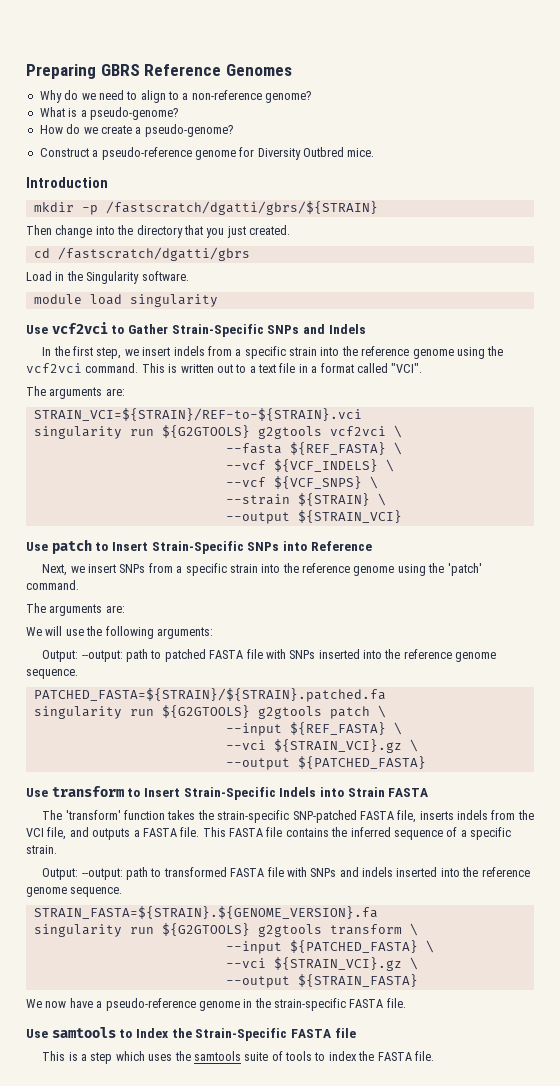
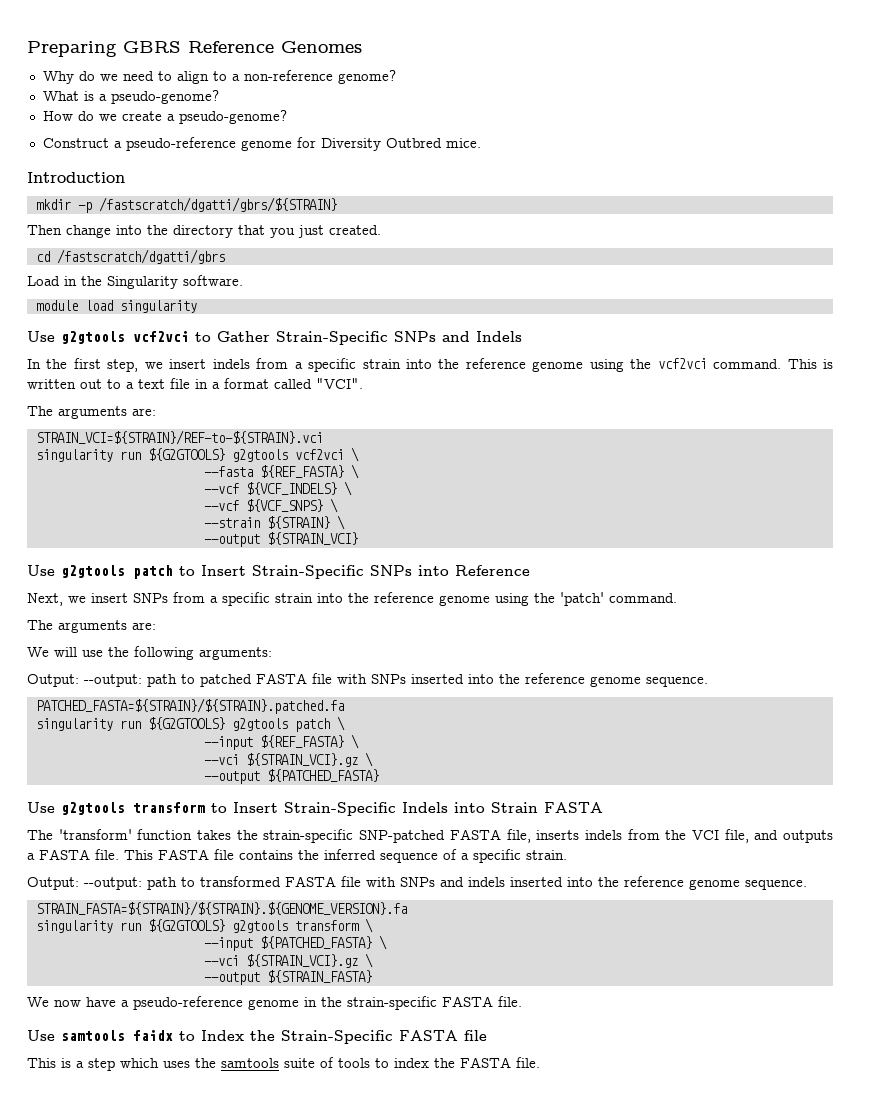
- Use vcf2vci to Gather Strain-Specific SNPs and Indels
+ Use g2gtools vcf2vci to Gather Strain-Specific SNPs and Indels
- Use patch to Insert Strain-Specific SNPs into Reference
+ Use g2gtools patch to Insert Strain-Specific SNPs into Reference
- Use transform to Insert Strain-Specific Indels into Strain FASTA
+ Use g2gtools transform to Insert Strain-Specific Indels into Strain FASTA
- STRAIN_FASTA=${STRAIN}.${GENOME_VERSION}.fa
+ STRAIN_FASTA=${STRAIN}/${STRAIN}.${GENOME_VERSION}.fa
- Use samtools to Index the Strain-Specific FASTA file
+ Use samtools faidx to Index the Strain-Specific FASTA file

